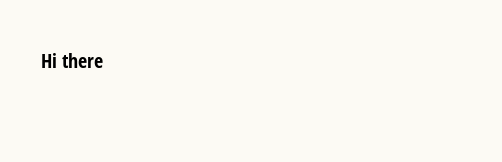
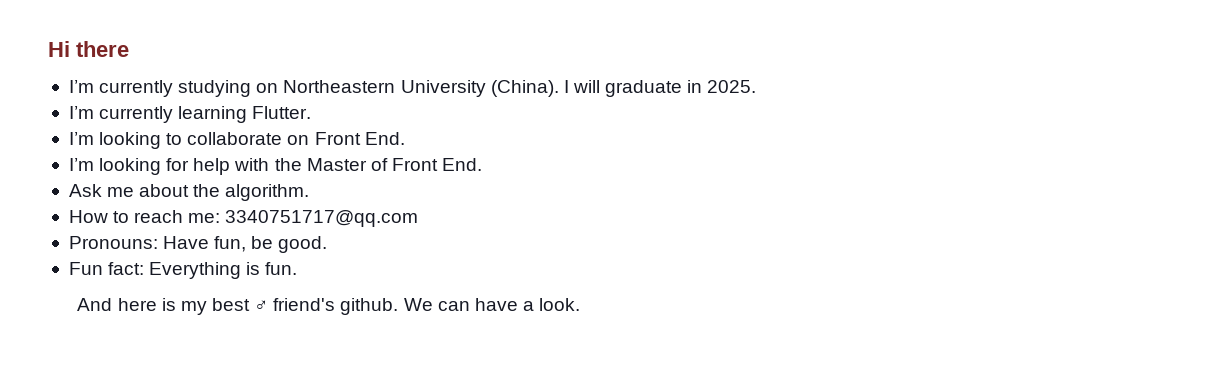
+ I’m currently studying on Northeastern University (China). I will graduate in 2025.
+ I’m currently learning Flutter.
+ I’m looking to collaborate on Front End.
+ I’m looking for help with the Master of Front End.
+ Ask me about the algorithm.
+ How to reach me: 3340751717@qq.com
+ Pronouns: Have fun, be good.
+ Fun fact: Everything is fun.
+ And here is my best ♂ friend's github. We can have a look.

